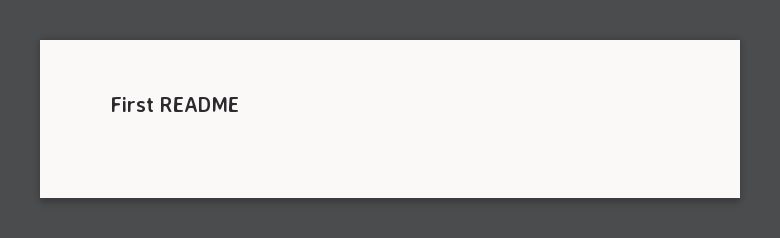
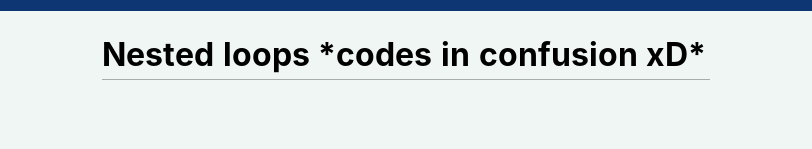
- First README
+ Nested loops *codes in confusion xD*

